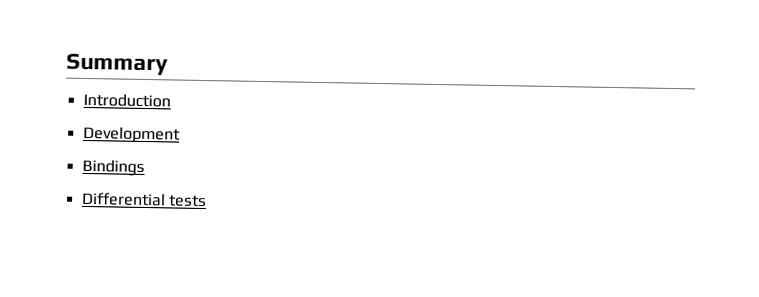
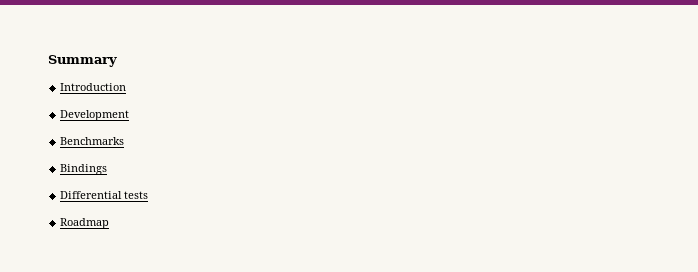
+ Benchmarks
+ Roadmap

